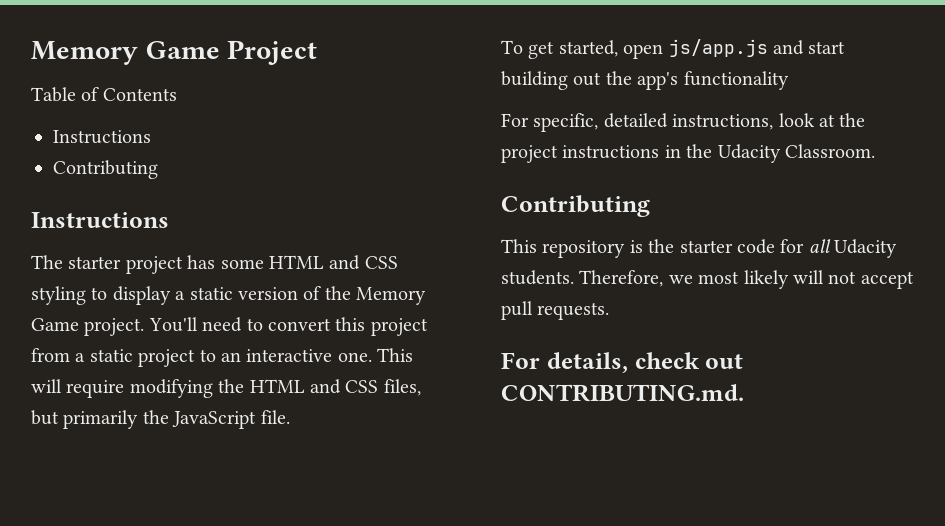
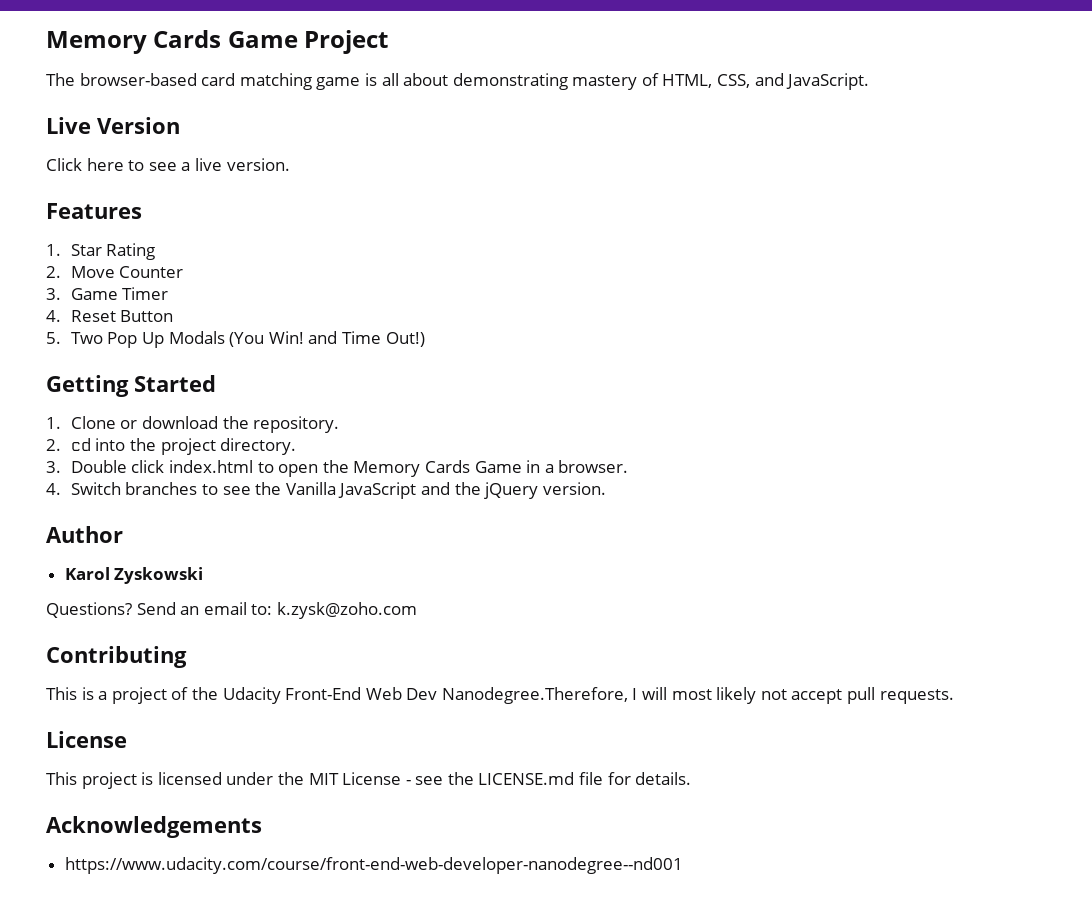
- Memory Game Project
+ Memory Cards Game Project
- Table of Contents
- Instructions
+ The browser-based card matching game is all about demonstrating mastery of HTML, CSS, and JavaScript.
+ Live Version
+ Click here to see a live version.
+ Features
+ 1. Star Rating
+ 2. Move Counter
+ 3. Game Timer
+ 4. Reset Button
+ 5. Two Pop Up Modals (You Win! and Time Out!)
+ Getting Started
+ 1. Clone or download the repository.
+ 2. cd into the project directory.
+ 3. Double click index.html to open the Memory Cards Game in a browser.
+ 4. Switch branches to see the Vanilla JavaScript and the jQuery version.
+ Author
+ Karol Zyskowski
+ Questions? Send an email to: k.zysk@zoho.com
  Contributing
- Instructions
- The starter project has some HTML and CSS styling to display a static version of the Memory Game project. You'll need to convert this project from a static project to an interactive one. This will require modifying the HTML and CSS files, but primarily the JavaScript file.
- To get started, open js/app.js and start building out the app's functionality
- For specific, detailed instructions, look at the project instructions in the Udacity Classroom.
- Contributing
- This repository is the starter code for all Udacity students. Therefore, we most likely will not accept pull requests.
- For details, check out CONTRIBUTING.md.
+ This is a project of the Udacity Front-End Web Dev Nanodegree.Therefore, I will most likely not accept pull requests.
+ License
+ This project is licensed under the MIT License - see the LICENSE.md file for details.
+ Acknowledgements
+ https://www.udacity.com/course/front-end-web-developer-nanodegree--nd001

